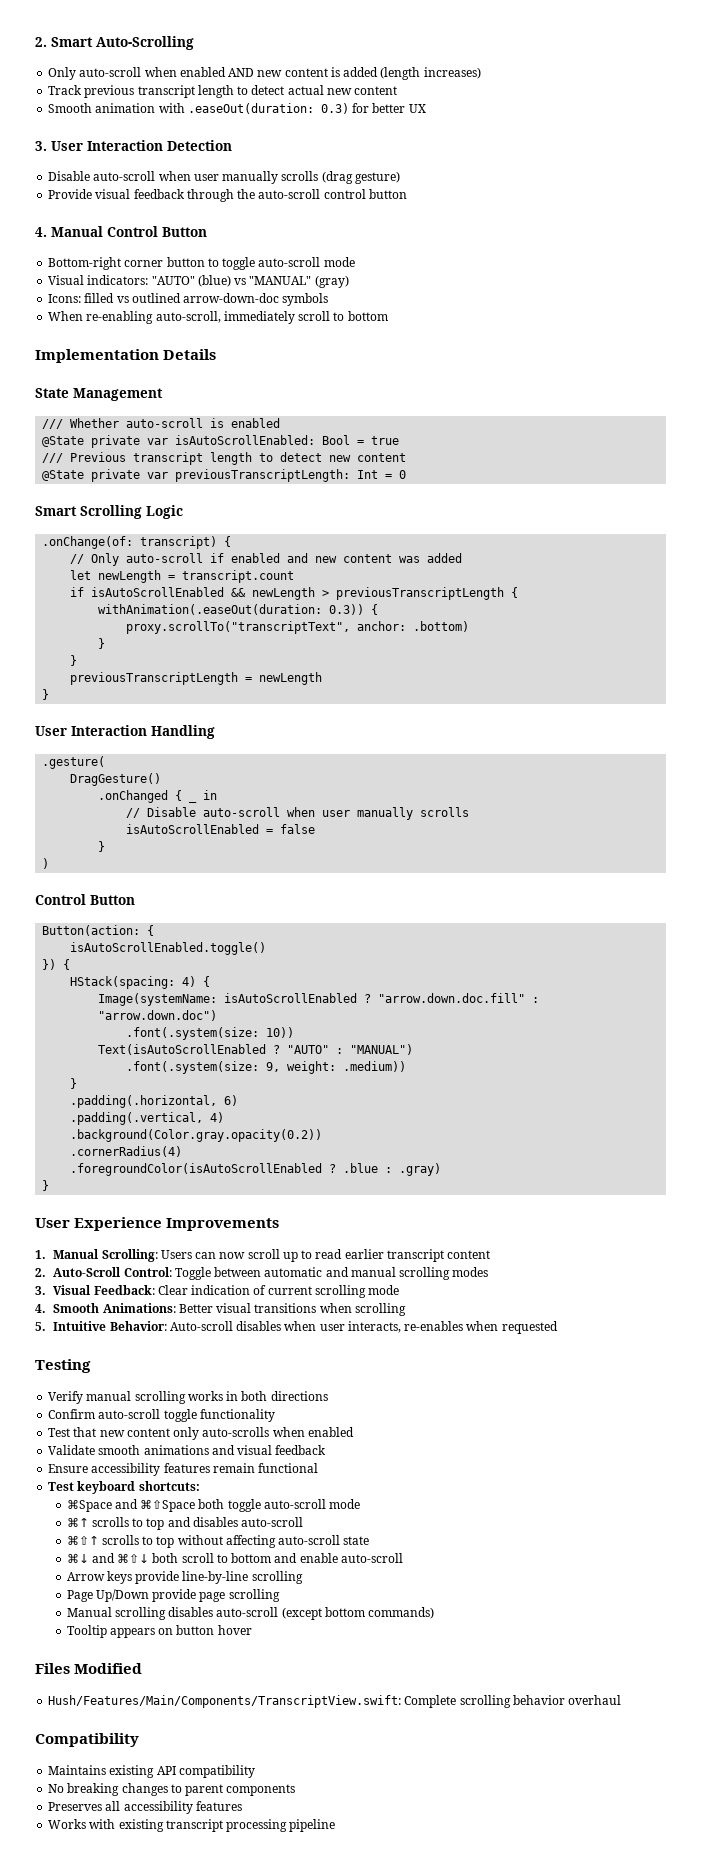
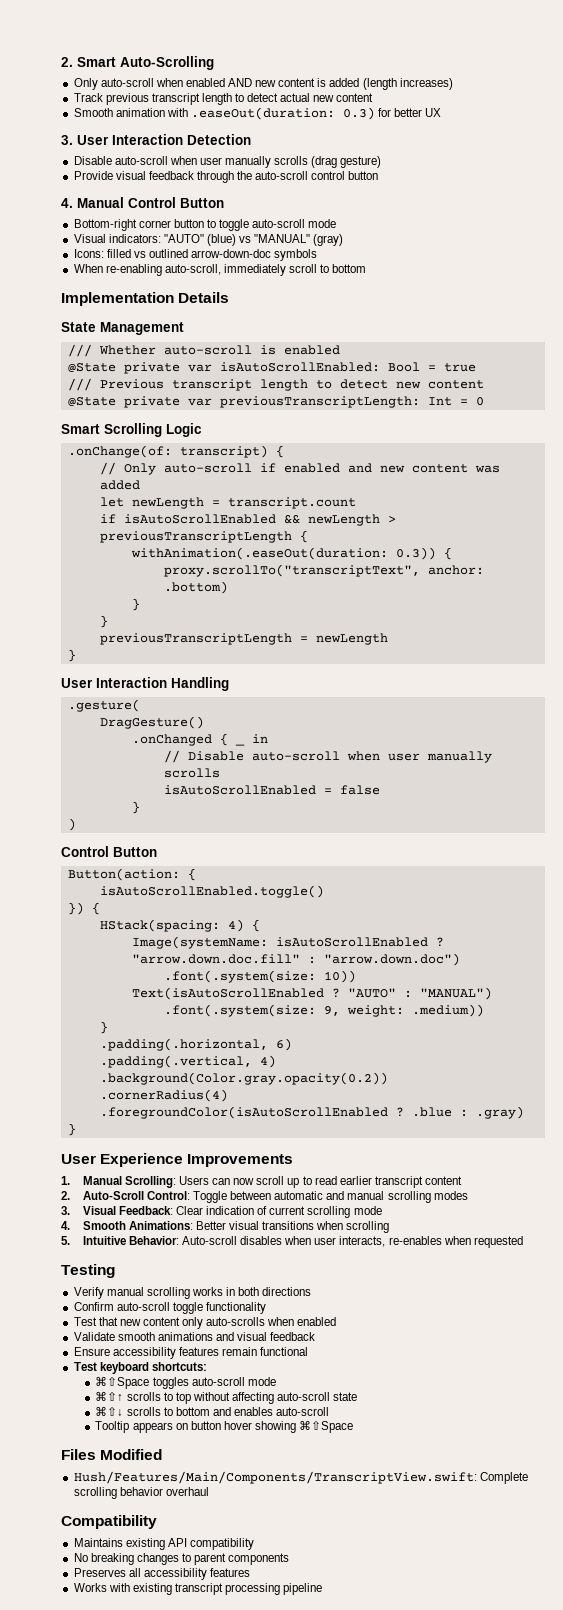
- ⌘Space and ⌘⇧Space both toggle auto-scroll mode
- ⌘↑ scrolls to top and disables auto-scroll
+ ⌘⇧Space toggles auto-scroll mode
- ⌘↓ and ⌘⇧↓ both scroll to bottom and enable auto-scroll
- Arrow keys provide line-by-line scrolling
- Page Up/Down provide page scrolling
- Manual scrolling disables auto-scroll (except bottom commands)
+ ⌘⇧↓ scrolls to bottom and enables auto-scroll
- Tooltip appears on button hover
+ Tooltip appears on button hover showing ⌘⇧Space

